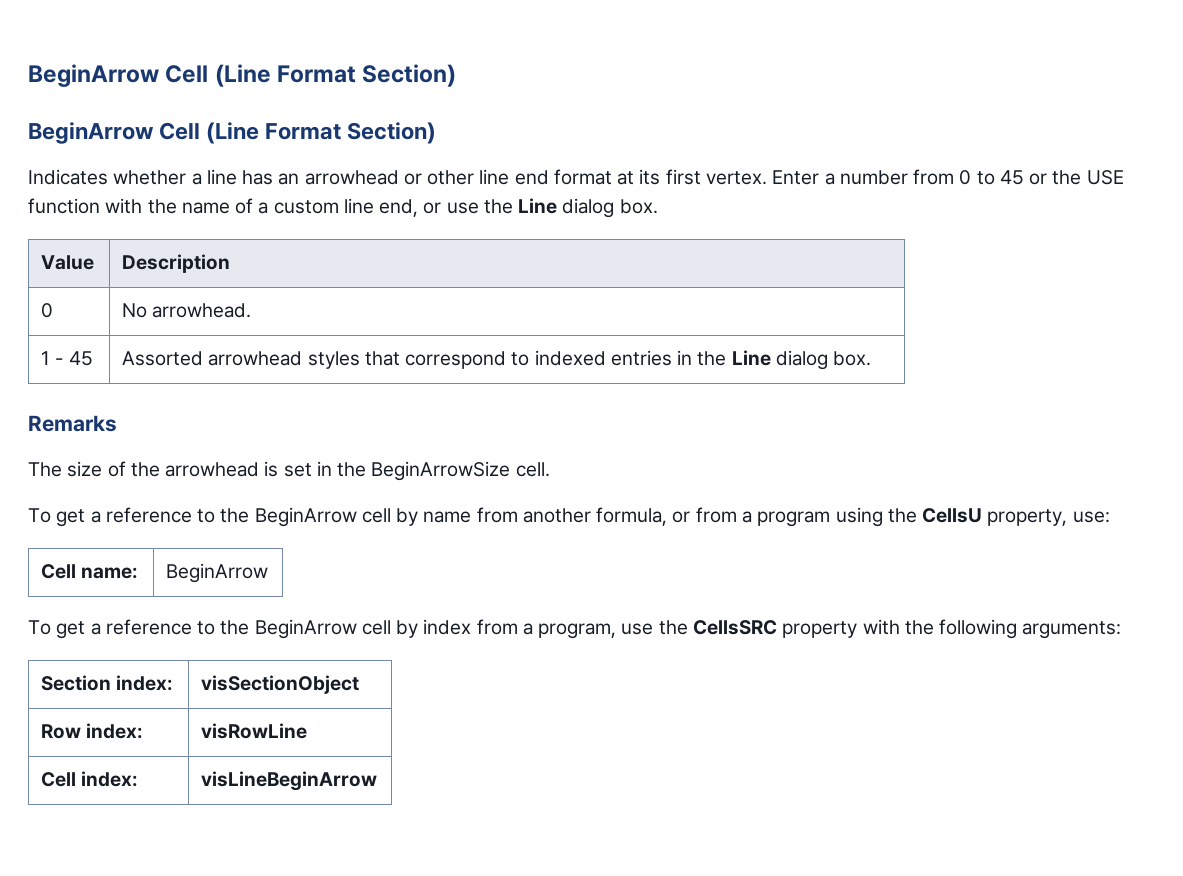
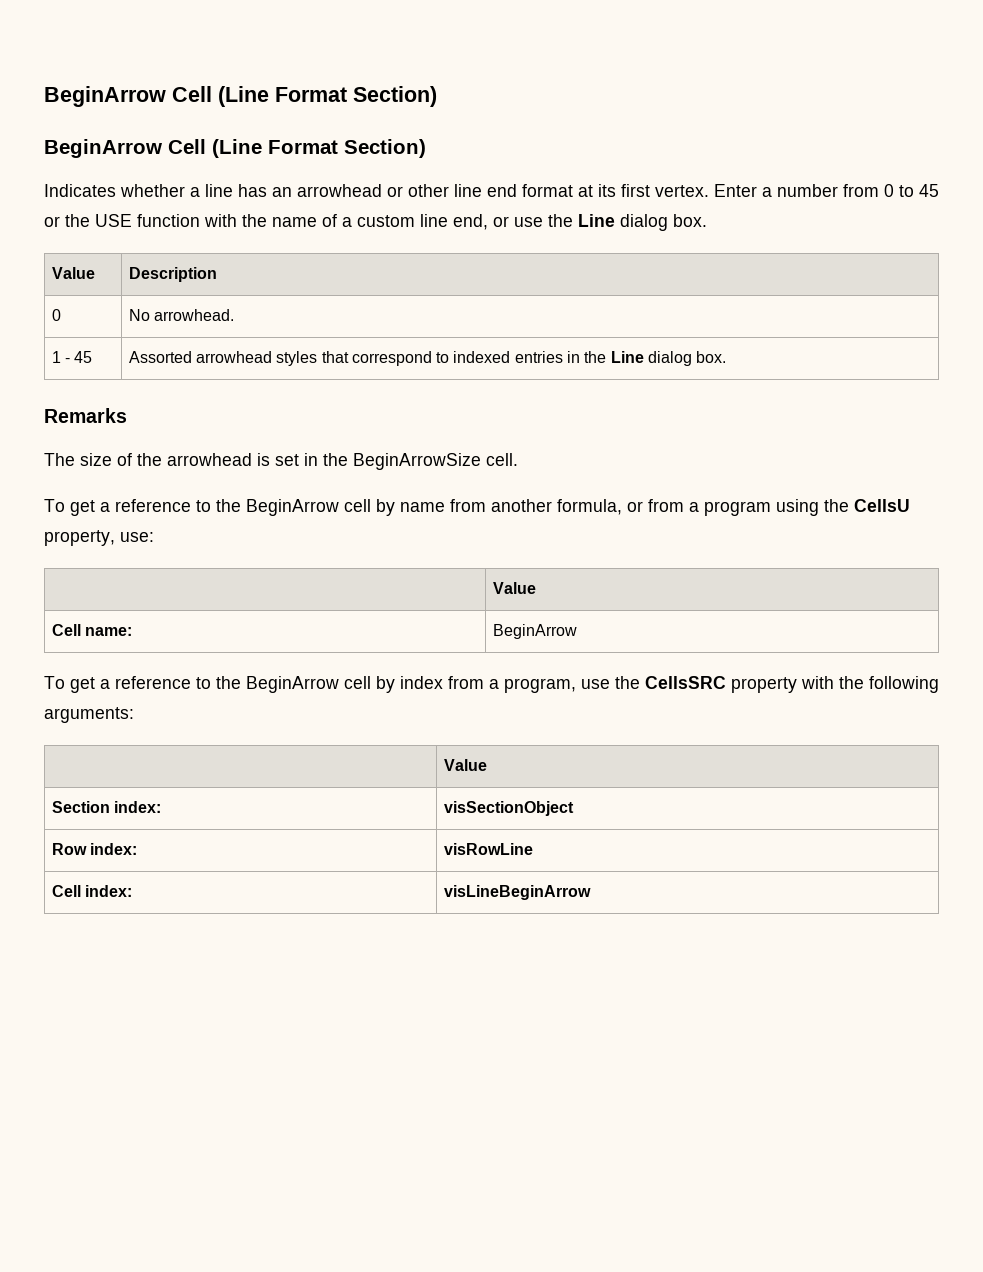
  To get a reference to the BeginArrow cell by name from another formula, or from a program using the CellsU property, use:
+ | Value
  To get a reference to the BeginArrow cell by index from a program, use the CellsSRC property with the following arguments:
+ | Value

